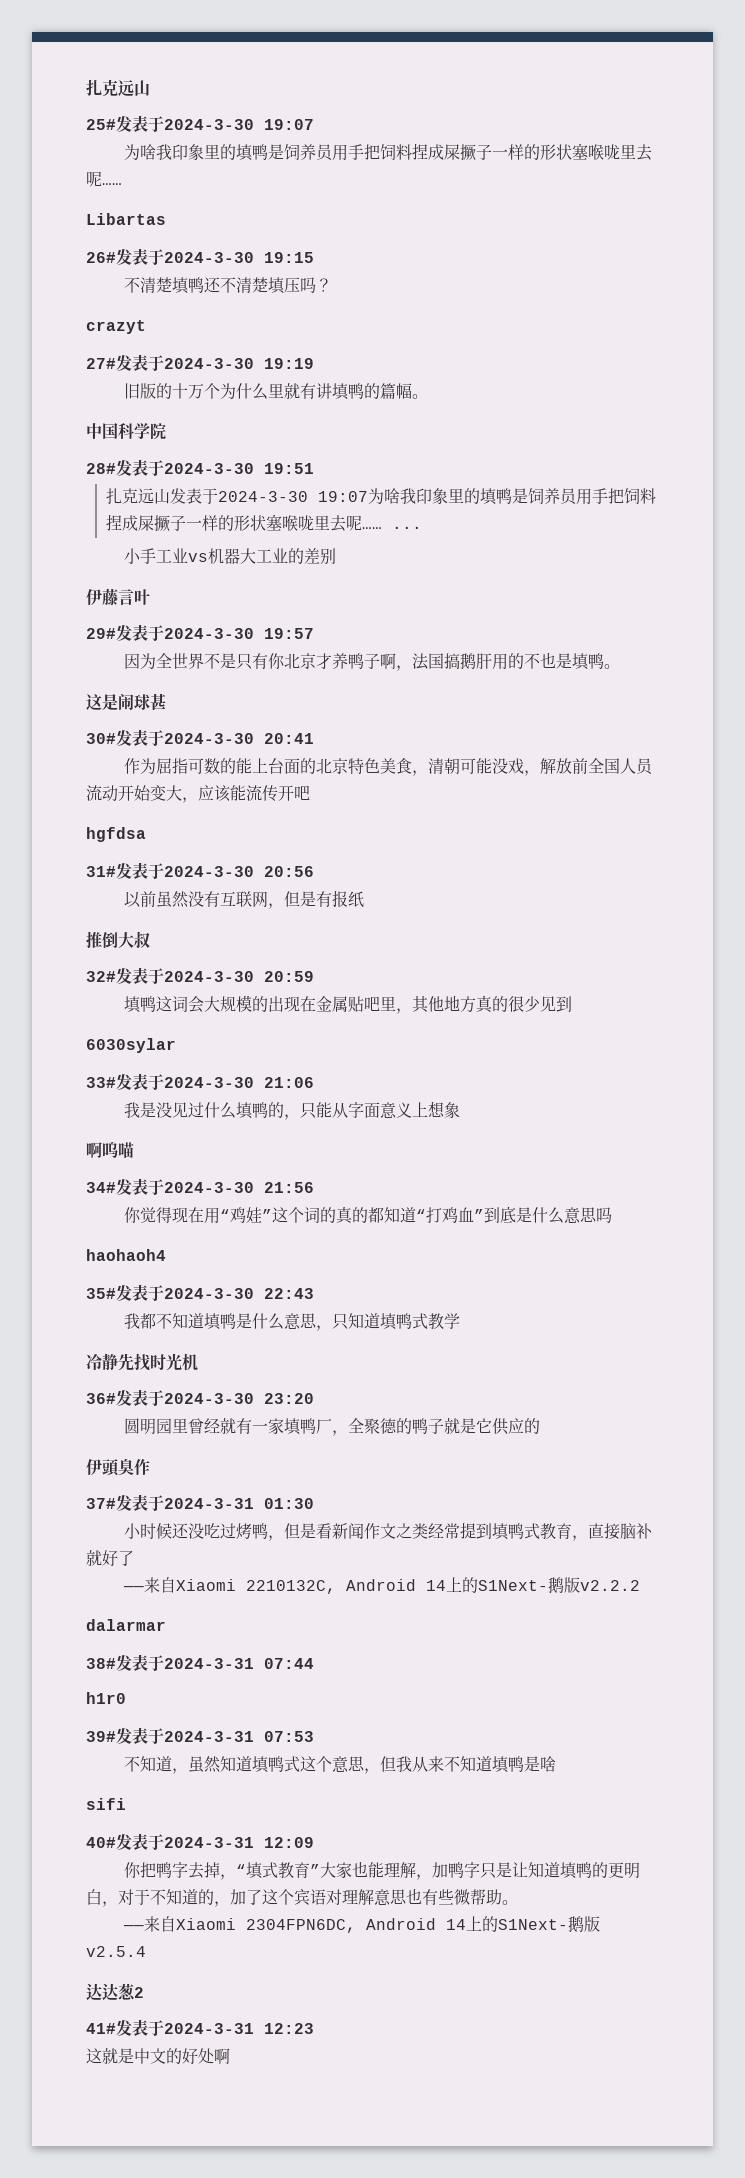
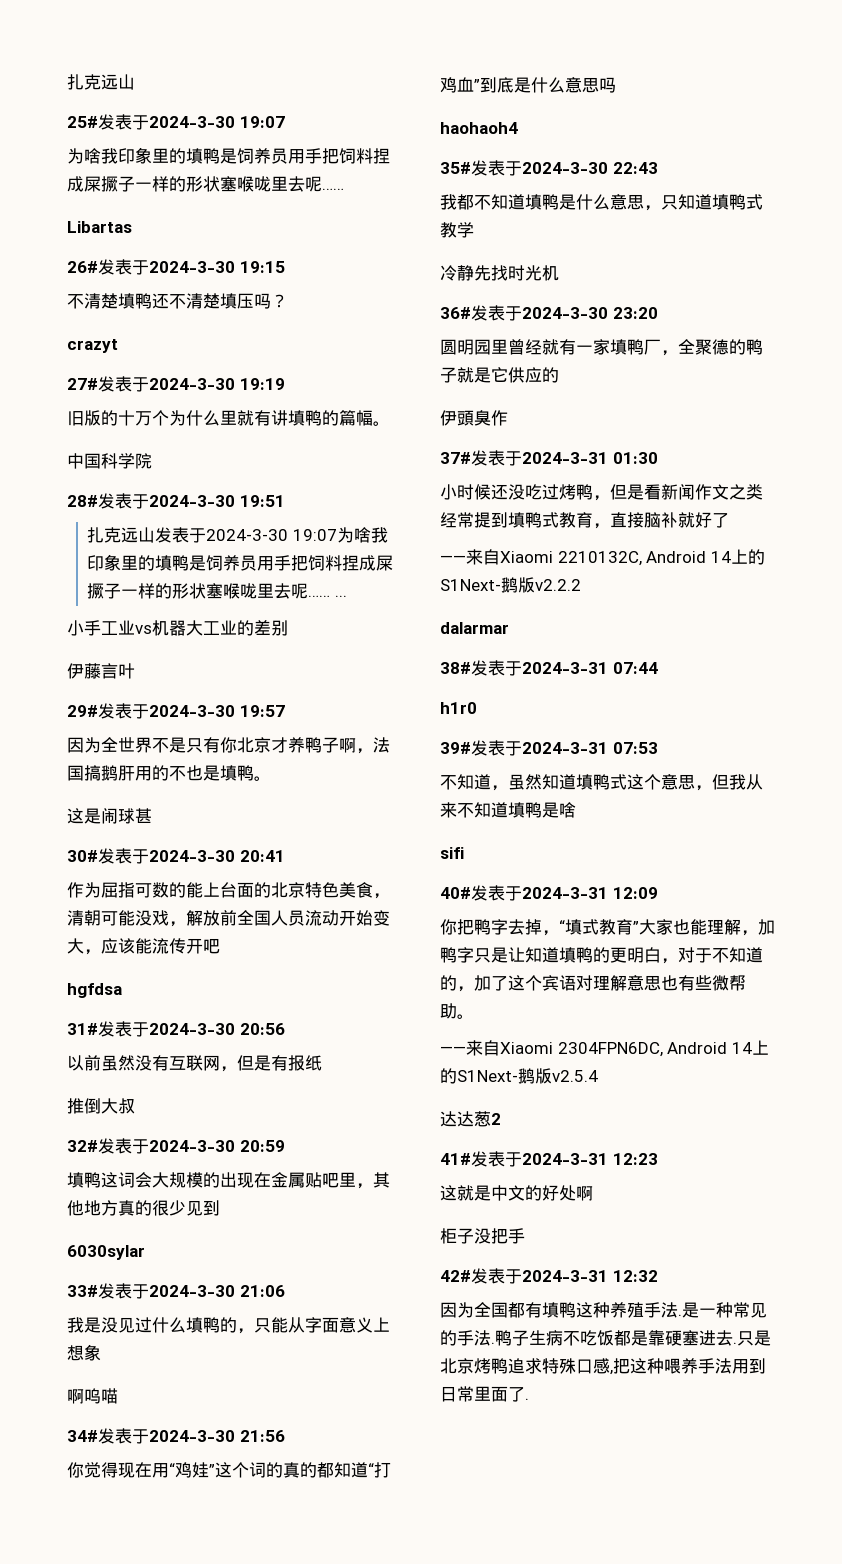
+ 柜子没把手
+ 42#发表于2024-3-31 12:32
+ 因为全国都有填鸭这种养殖手法.是一种常见的手法.鸭子生病不吃饭都是靠硬塞进去.只是北京烤鸭追求特殊口感,把这种喂养手法用到日常里面了.

